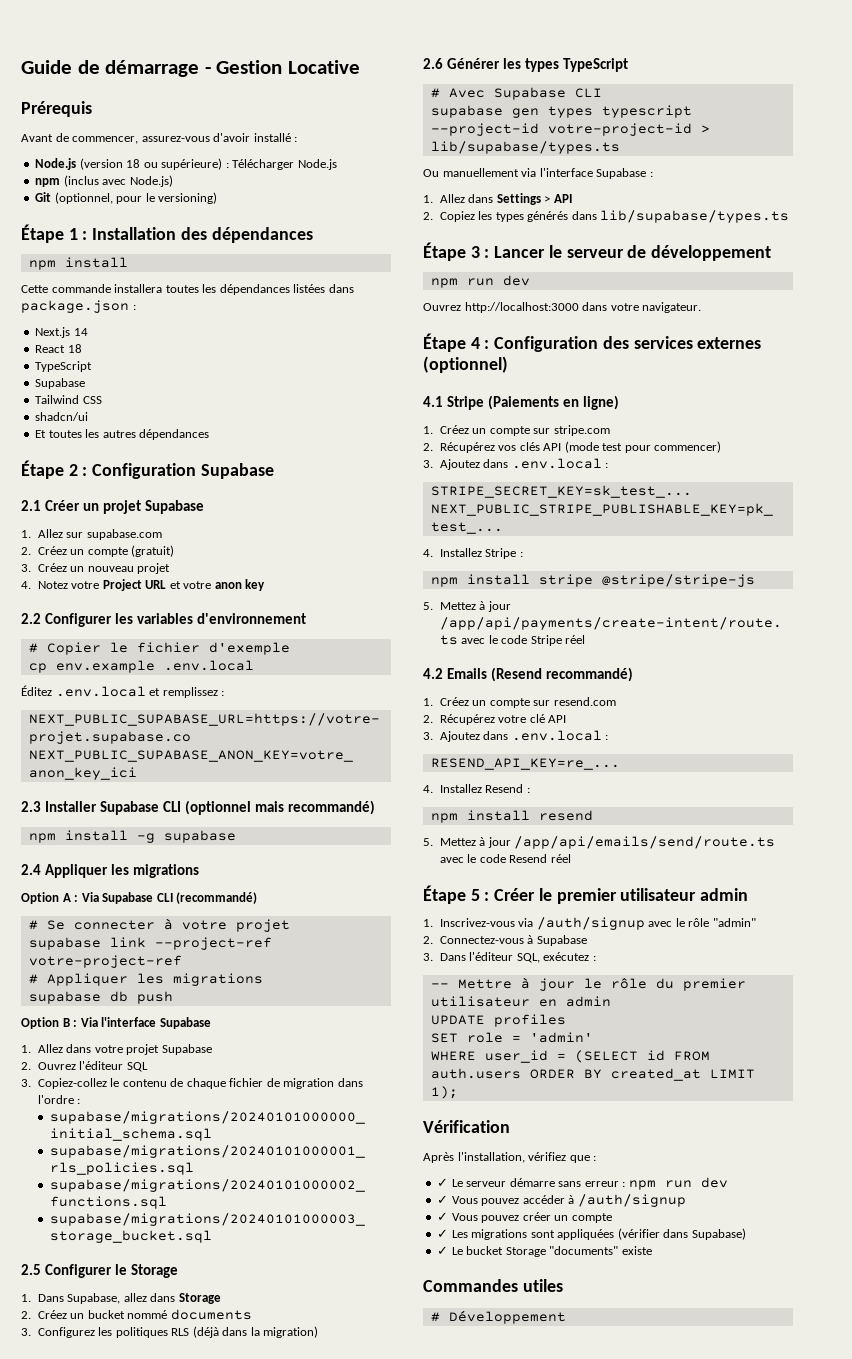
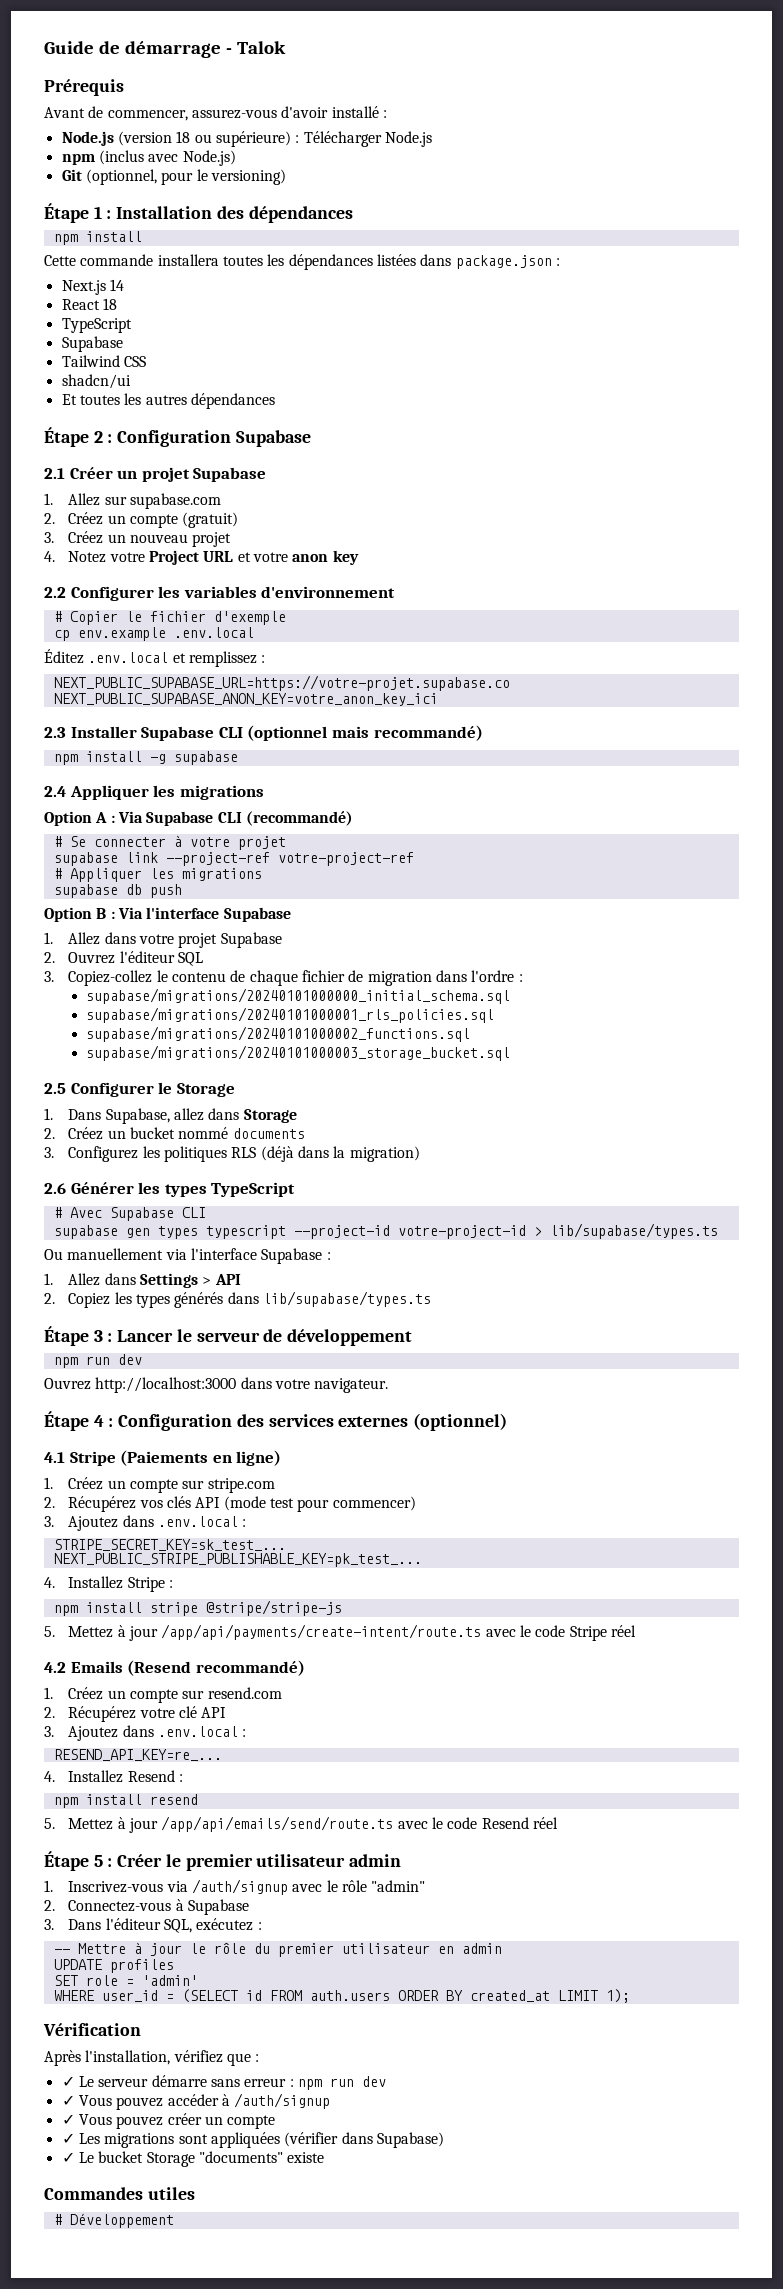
- Guide de démarrage - Gestion Locative
+ Guide de démarrage - Talok

